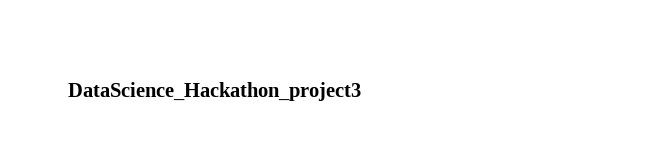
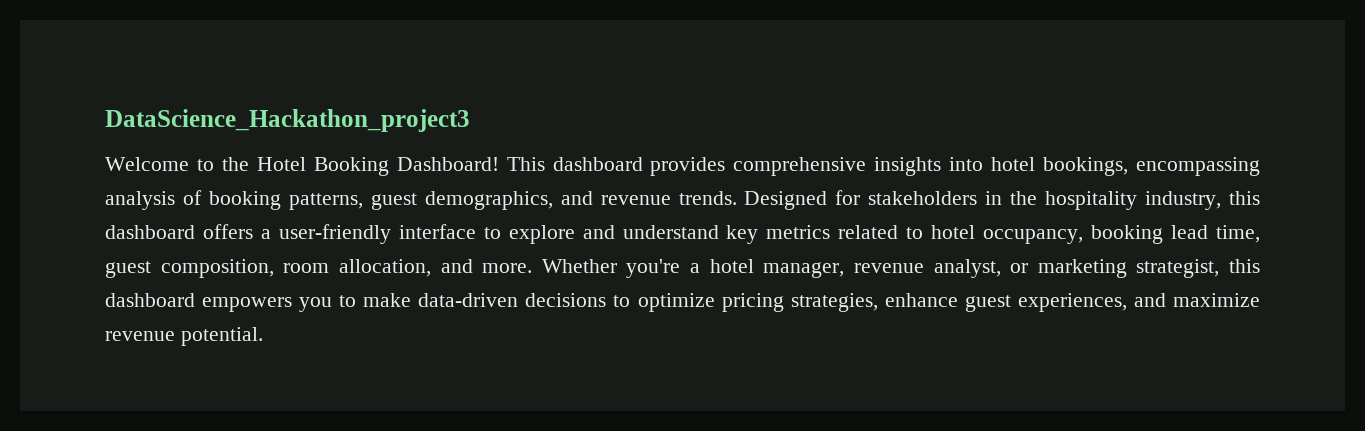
+ Welcome to the Hotel Booking Dashboard! This dashboard provides comprehensive insights into hotel bookings, encompassing analysis of booking patterns, guest demographics, and revenue trends. Designed for stakeholders in the hospitality industry, this dashboard offers a user-friendly interface to explore and understand key metrics related to hotel occupancy, booking lead time, guest composition, room allocation, and more. Whether you're a hotel manager, revenue analyst, or marketing strategist, this dashboard empowers you to make data-driven decisions to optimize pricing strategies, enhance guest experiences, and maximize revenue potential.

